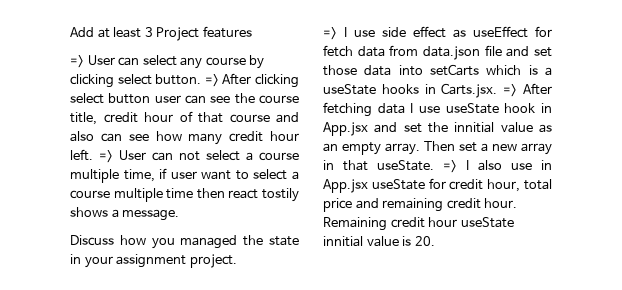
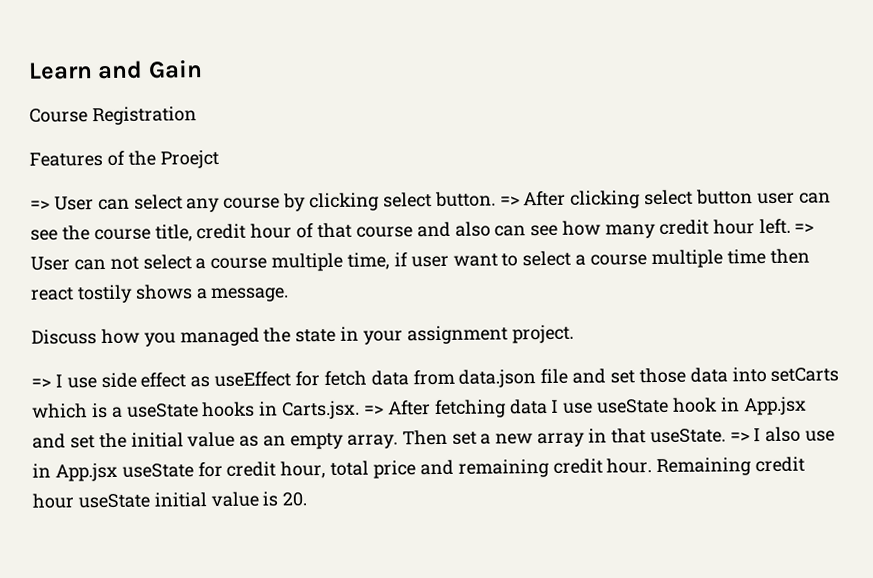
- Add at least 3 Project features
+ Learn and Gain
+ Course Registration
+ Features of the Proejct
- => I use side effect as useEffect for fetch data from data.json file and set those data into setCarts which is a useState hooks in Carts.jsx. => After fetching data I use useState hook in App.jsx and set the innitial value as an empty array.
+ => I use side effect as useEffect for fetch data from data.json file and set those data into setCarts which is a useState hooks in Carts.jsx. => After fetching data I use useState hook in App.jsx and set the initial value as an empty array.
- Remaining credit hour useState innitial value is 20.
+ Remaining credit hour useState initial value is 20.

